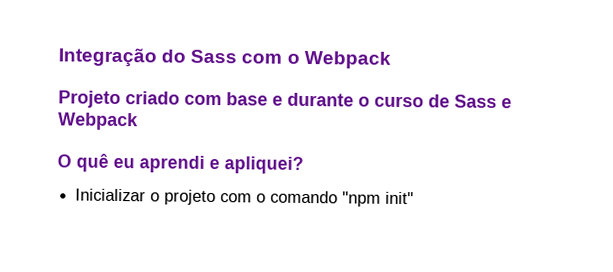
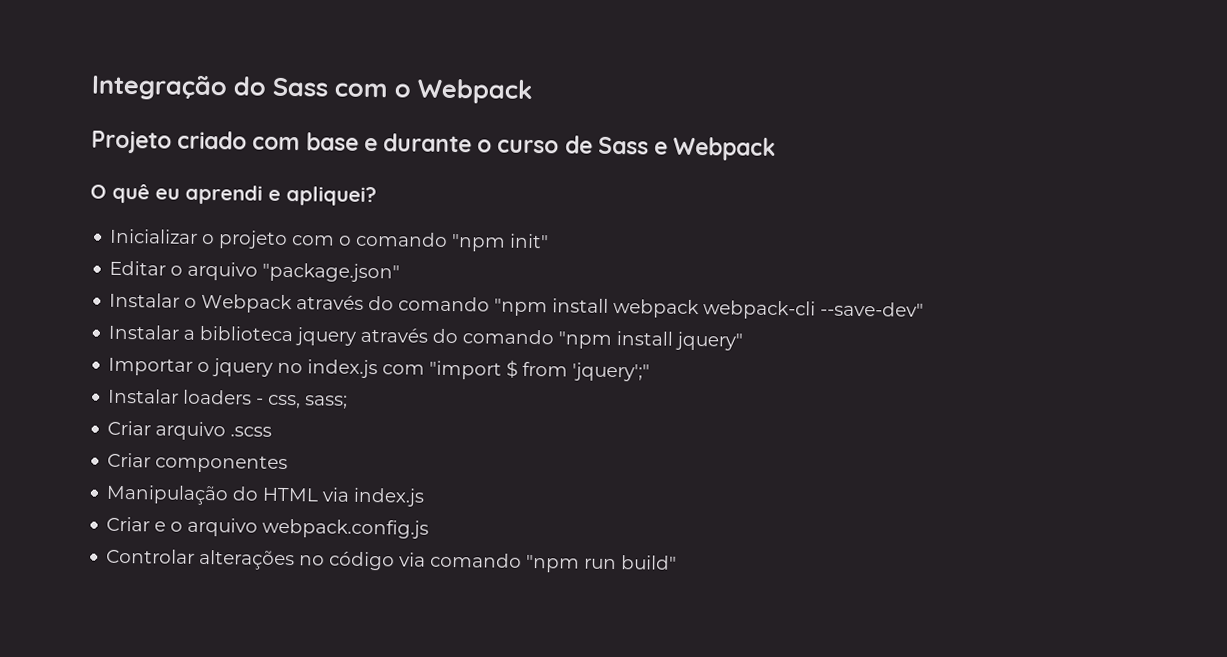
+ Editar o arquivo "package.json"
+ Instalar o Webpack através do comando "npm install webpack webpack-cli --save-dev"
+ Instalar a biblioteca jquery através do comando "npm install jquery"
+ Importar o jquery no index.js com "import $ from 'jquery';"
+ Instalar loaders - css, sass;
+ Criar arquivo .scss
+ Criar componentes
+ Manipulação do HTML via index.js
+ Criar e o arquivo webpack.config.js
+ Controlar alterações no código via comando "npm run build"

